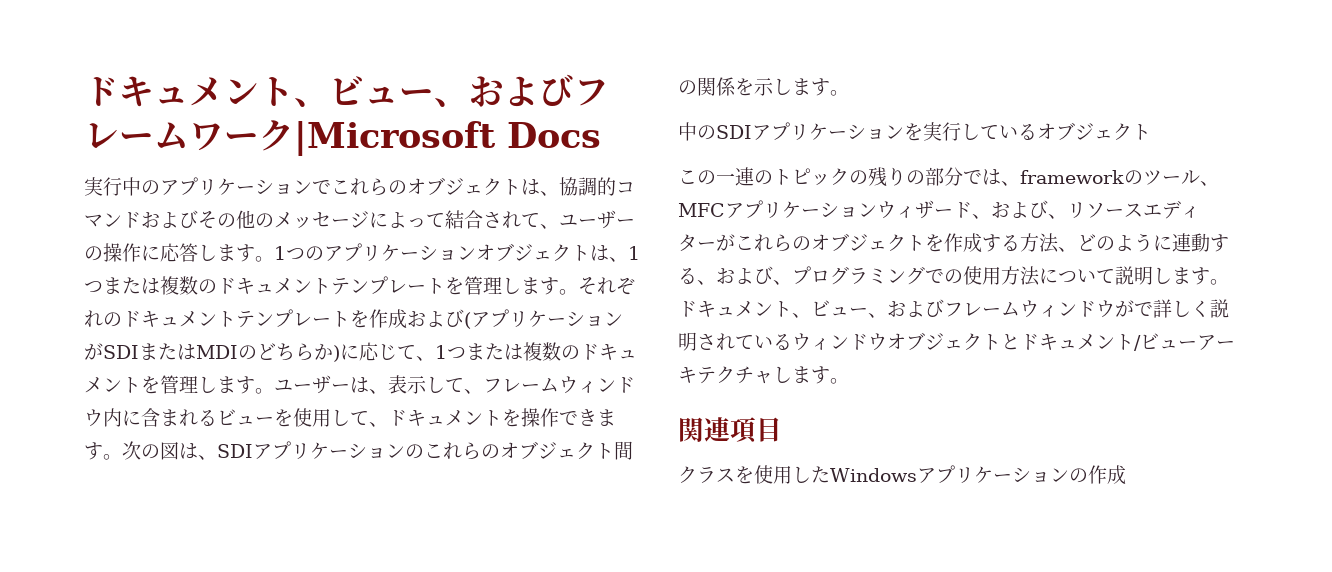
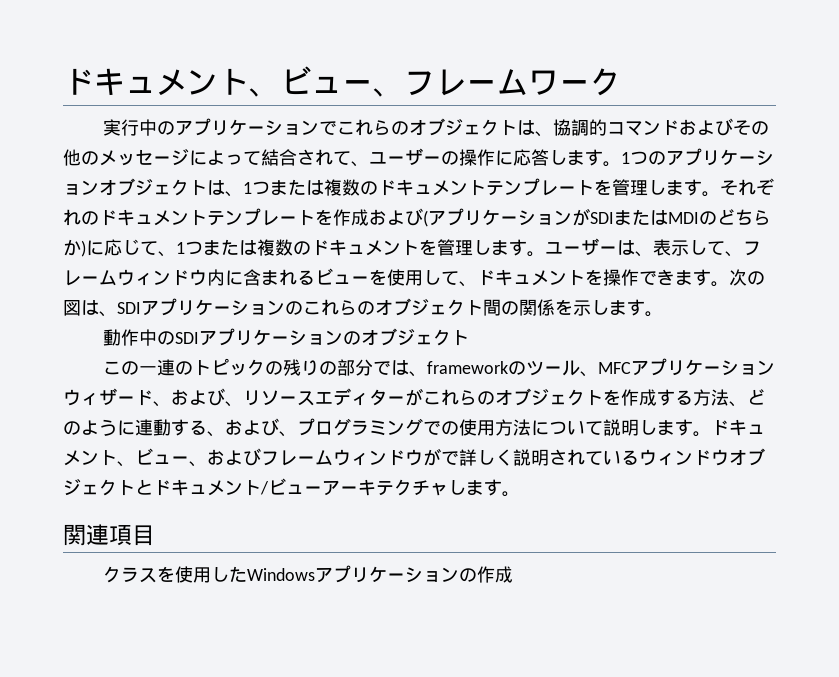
- ドキュメント、ビュー、およびフレームワーク|Microsoft Docs
+ ドキュメント、ビュー、フレームワーク
- 中のSDIアプリケーションを実行しているオブジェクト
+ 動作中のSDIアプリケーションのオブジェクト

